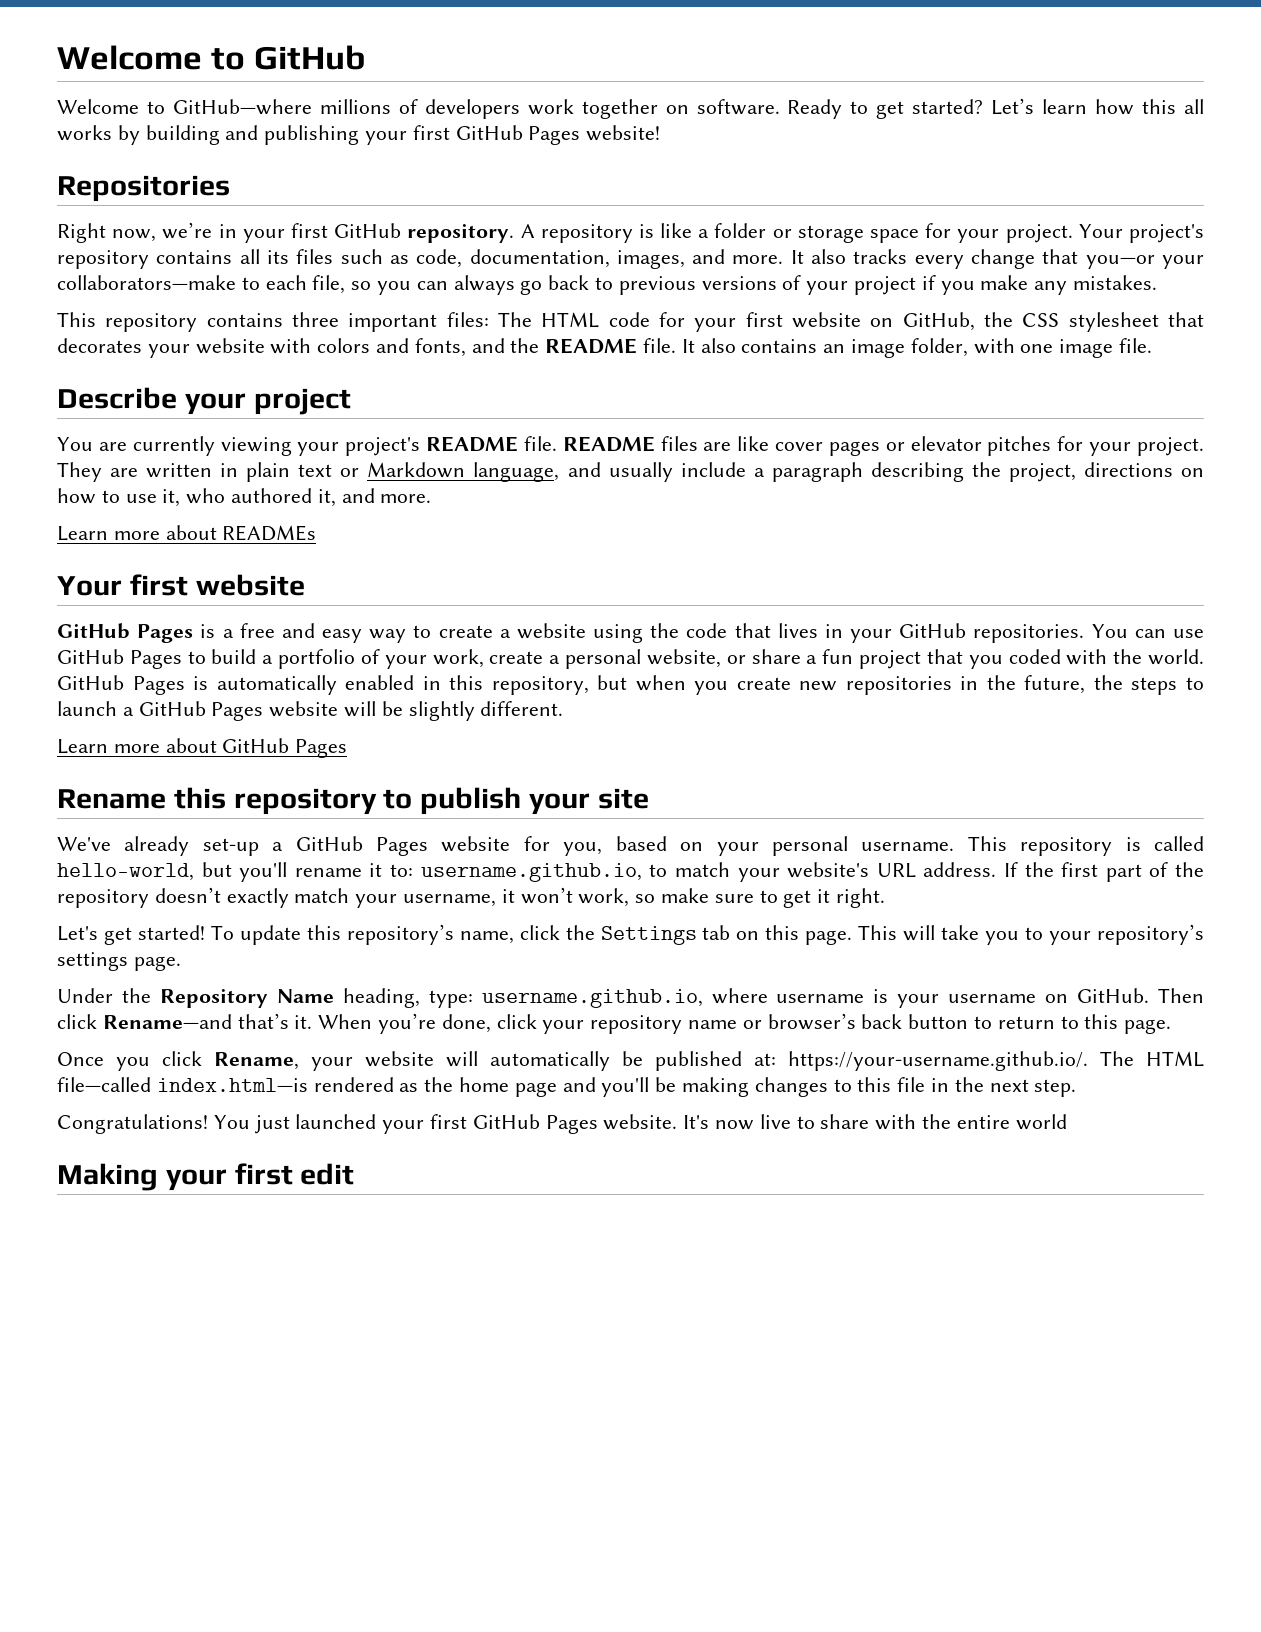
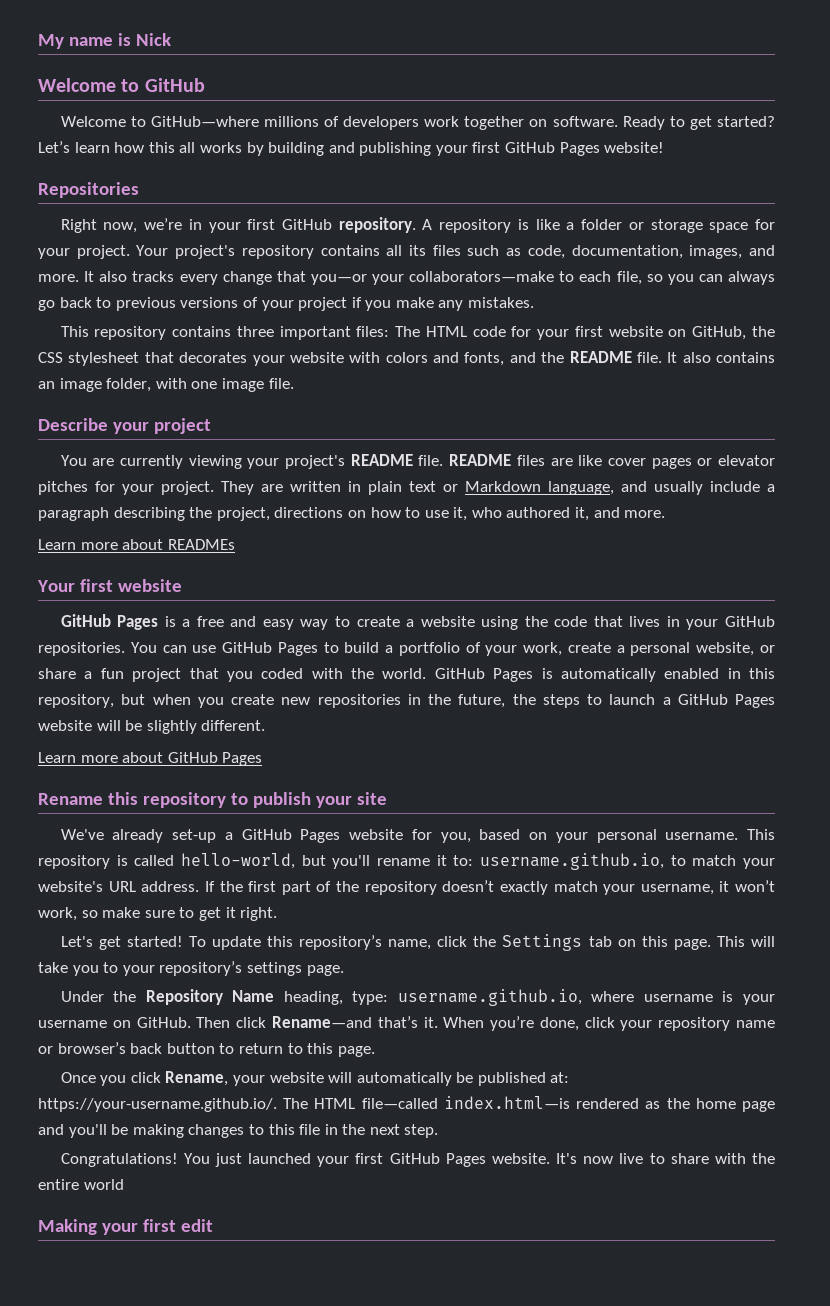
+ My name is Nick

